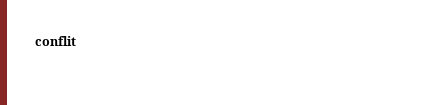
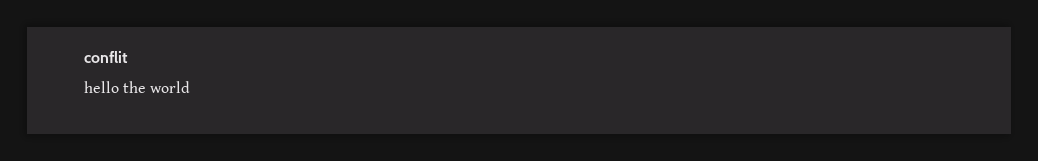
+ hello the world

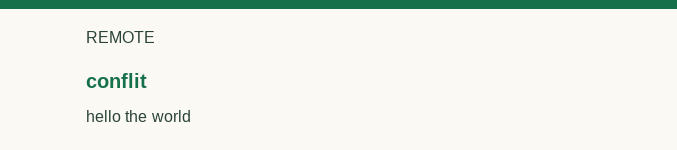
+ REMOTE

